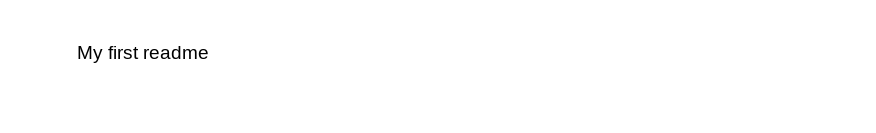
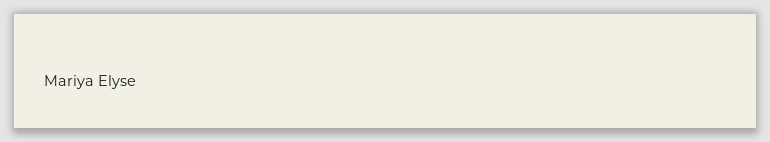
- My first readme
+ Mariya Elyse

